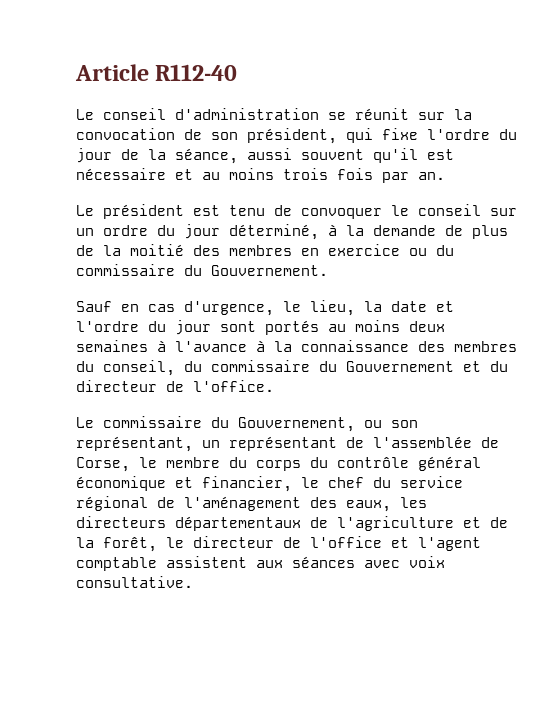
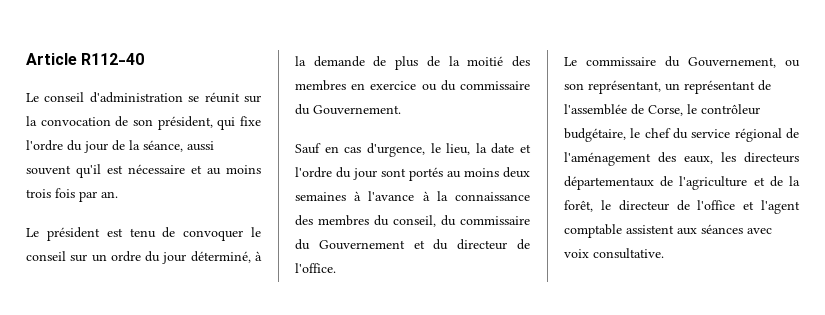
- Le commissaire du Gouvernement, ou son représentant, un représentant de l'assemblée de Corse, le membre du corps du contrôle général économique et financier, le chef du service régional de l'aménagement des eaux, les directeurs départementaux de l'agriculture et de la forêt, le directeur de l'office et l'agent comptable assistent aux séances avec voix consultative.
+ Le commissaire du Gouvernement, ou son représentant, un représentant de l'assemblée de Corse, le contrôleur budgétaire, le chef du service régional de l'aménagement des eaux, les directeurs départementaux de l'agriculture et de la forêt, le directeur de l'office et l'agent comptable assistent aux séances avec voix consultative.

